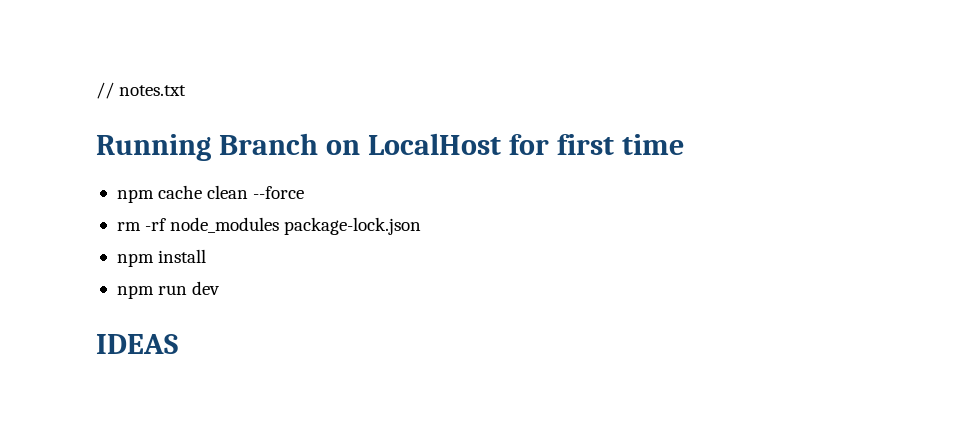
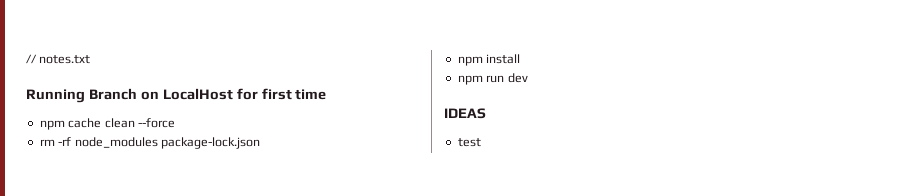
+ test

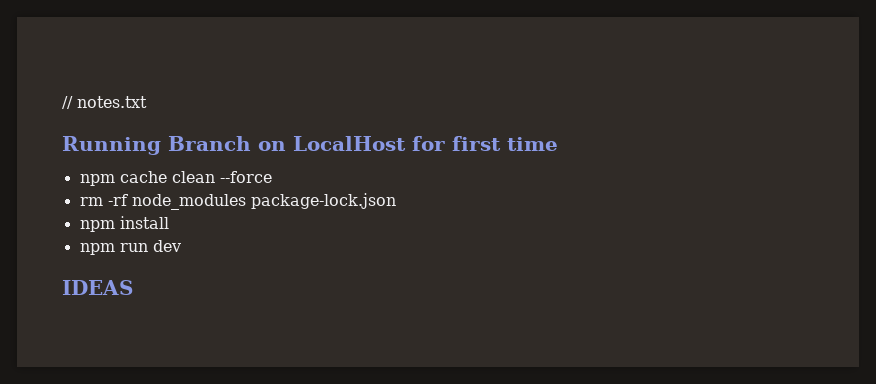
- test

